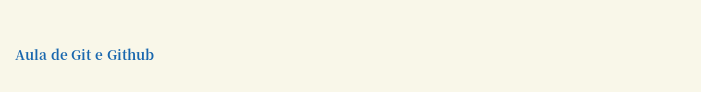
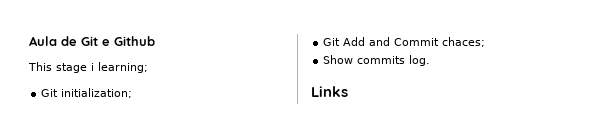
+ This stage i learning;
+ Git initialization;
+ Git Add and Commit chaces;
+ Show commits log.
+ Links

